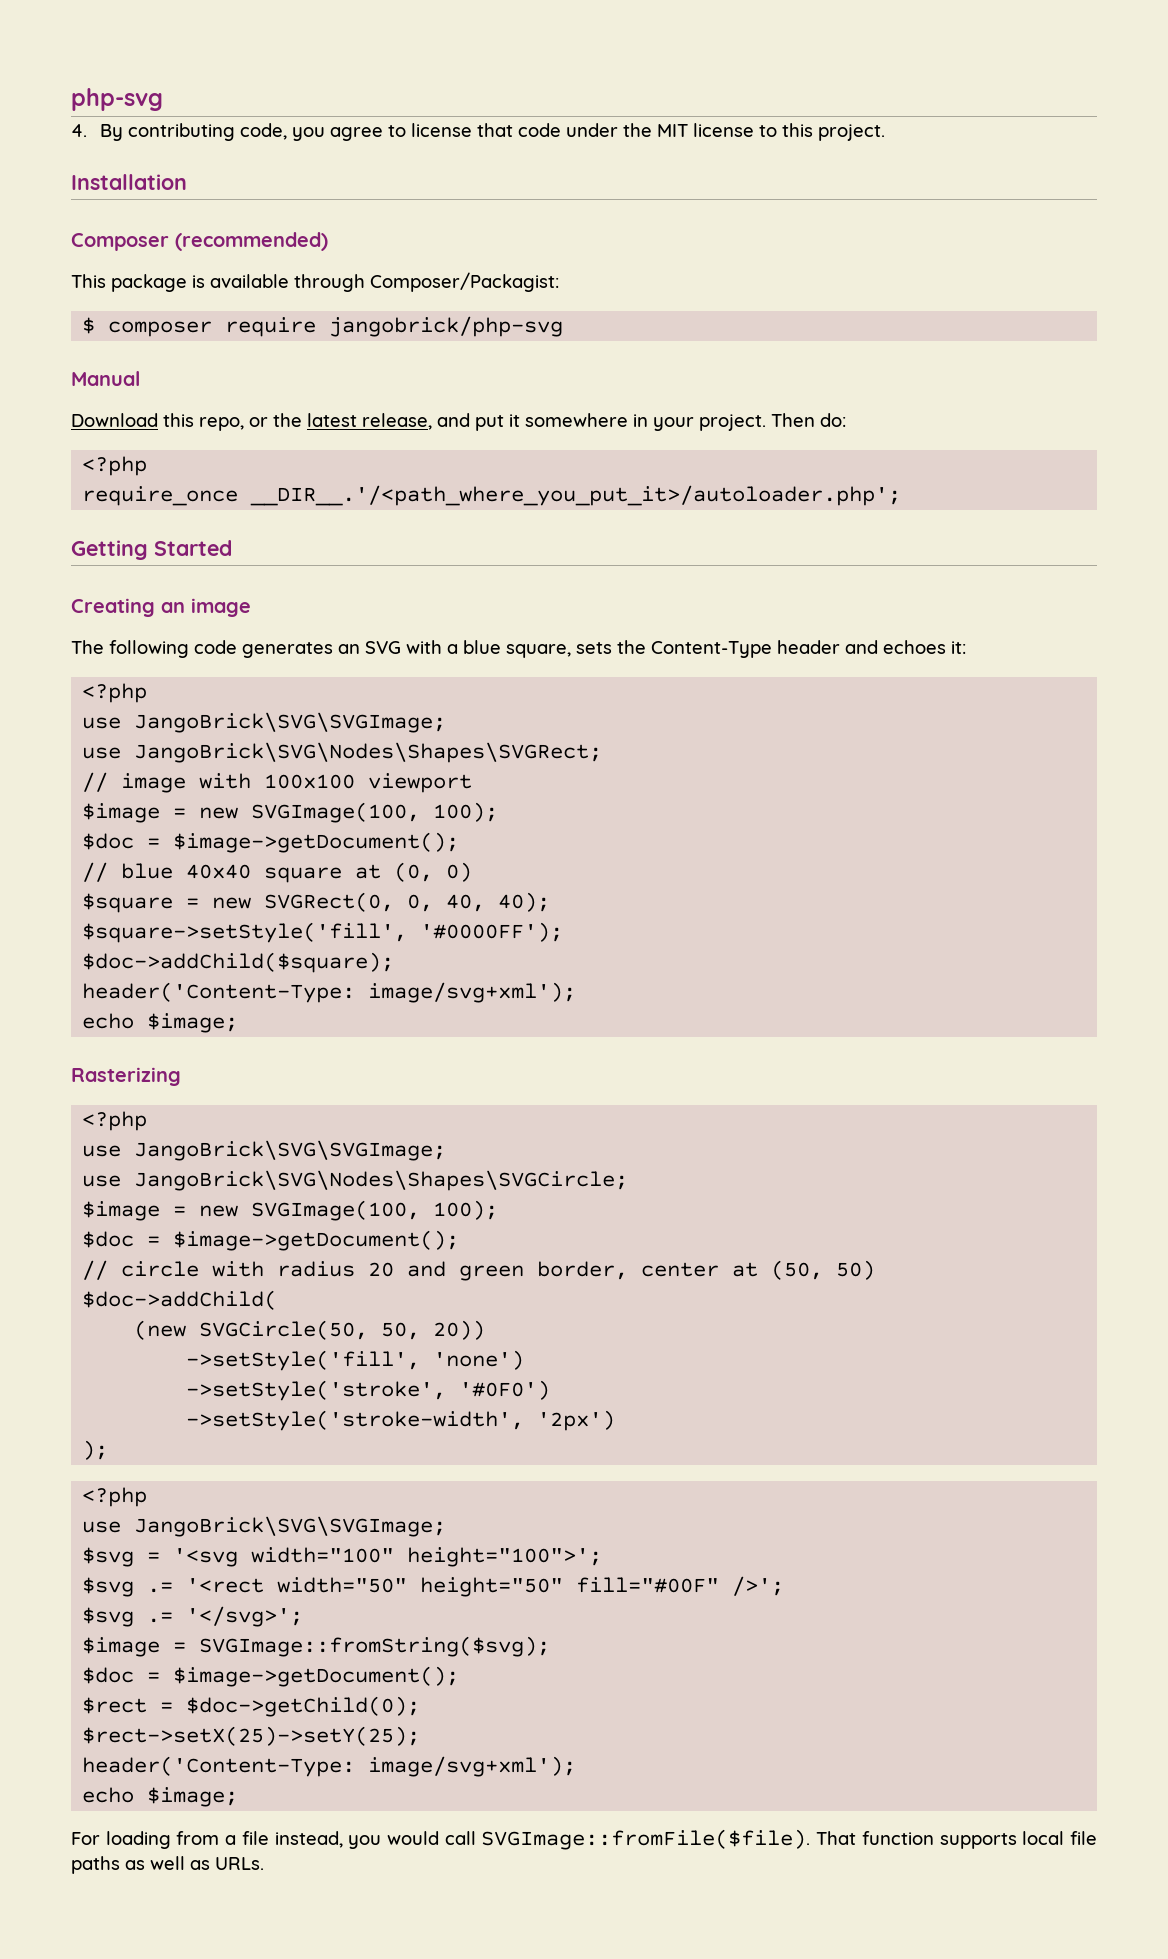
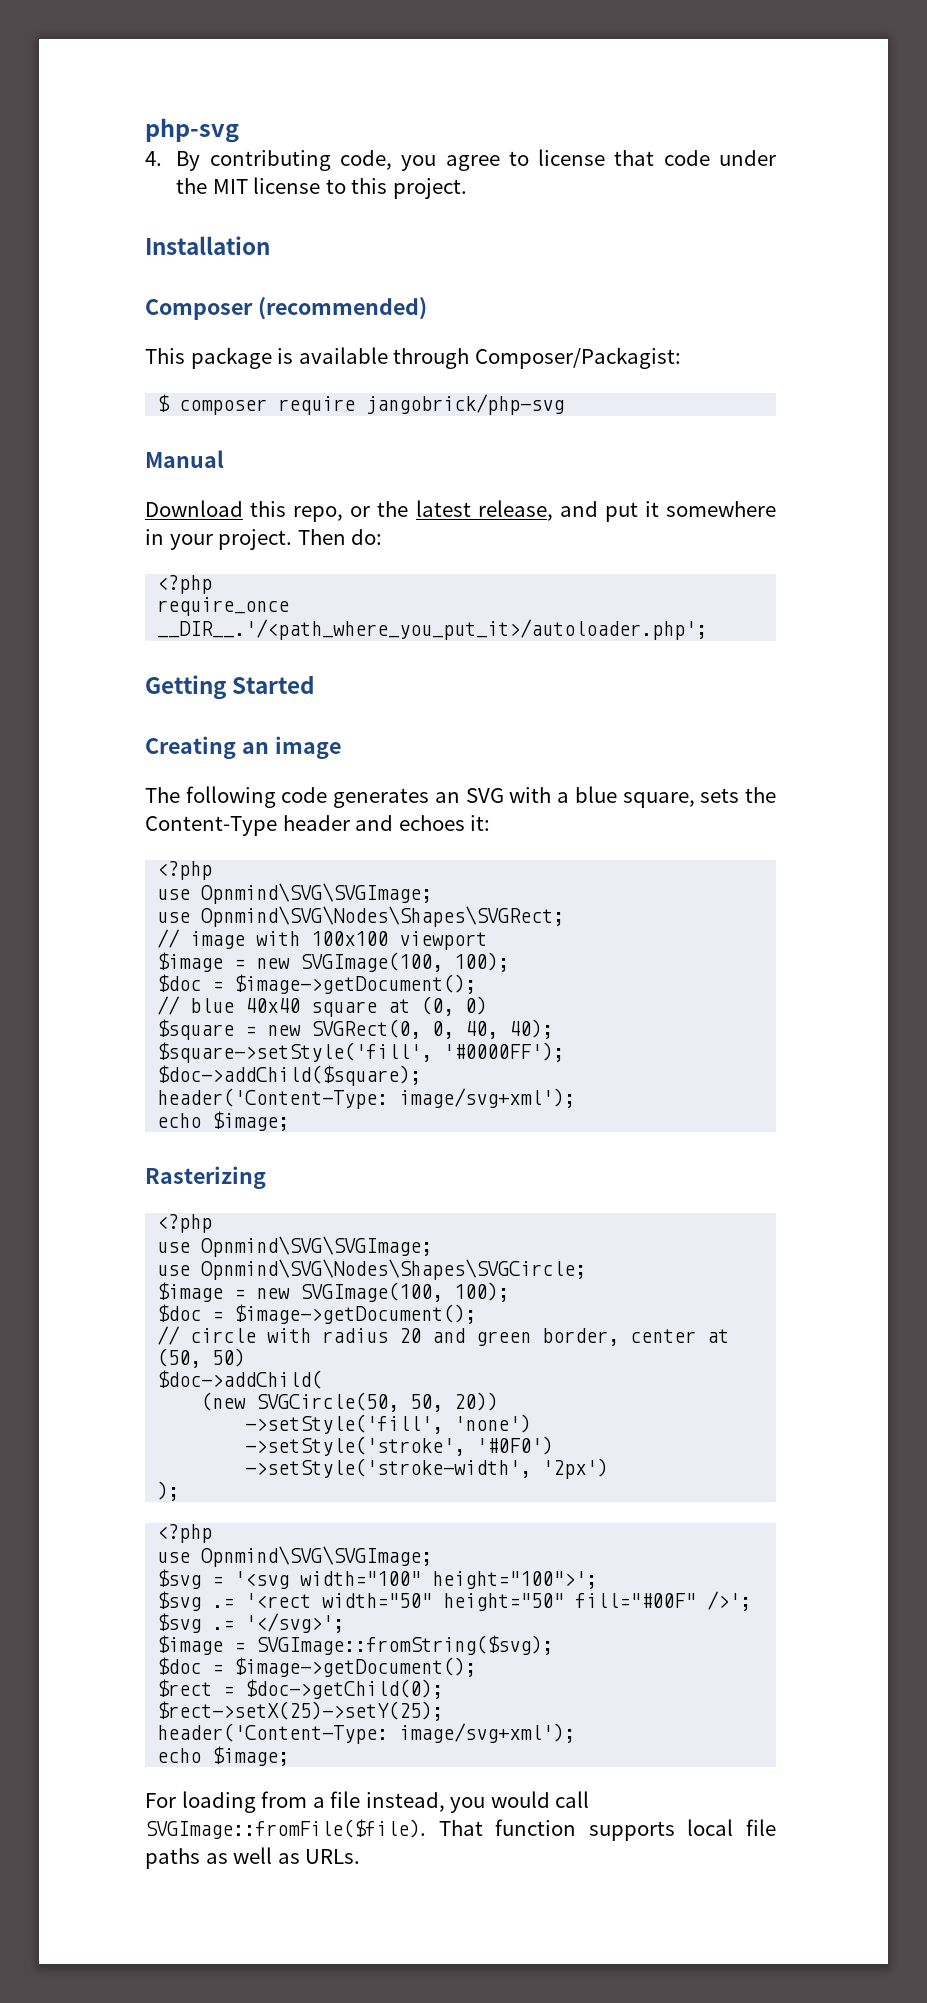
  The following code generates an SVG with a blue square, sets the Content-Type header and echoes it:
  <?php
- use JangoBrick\SVG\SVGImage;
- use JangoBrick\SVG\Nodes\Shapes\SVGRect;
+ use Opnmind\SVG\SVGImage;
+ use Opnmind\SVG\Nodes\Shapes\SVGRect;
  Rasterizing
  <?php
- use JangoBrick\SVG\SVGImage;
- use JangoBrick\SVG\Nodes\Shapes\SVGCircle;
+ use Opnmind\SVG\SVGImage;
+ use Opnmind\SVG\Nodes\Shapes\SVGCircle;
  );
  <?php
- use JangoBrick\SVG\SVGImage;
+ use Opnmind\SVG\SVGImage;

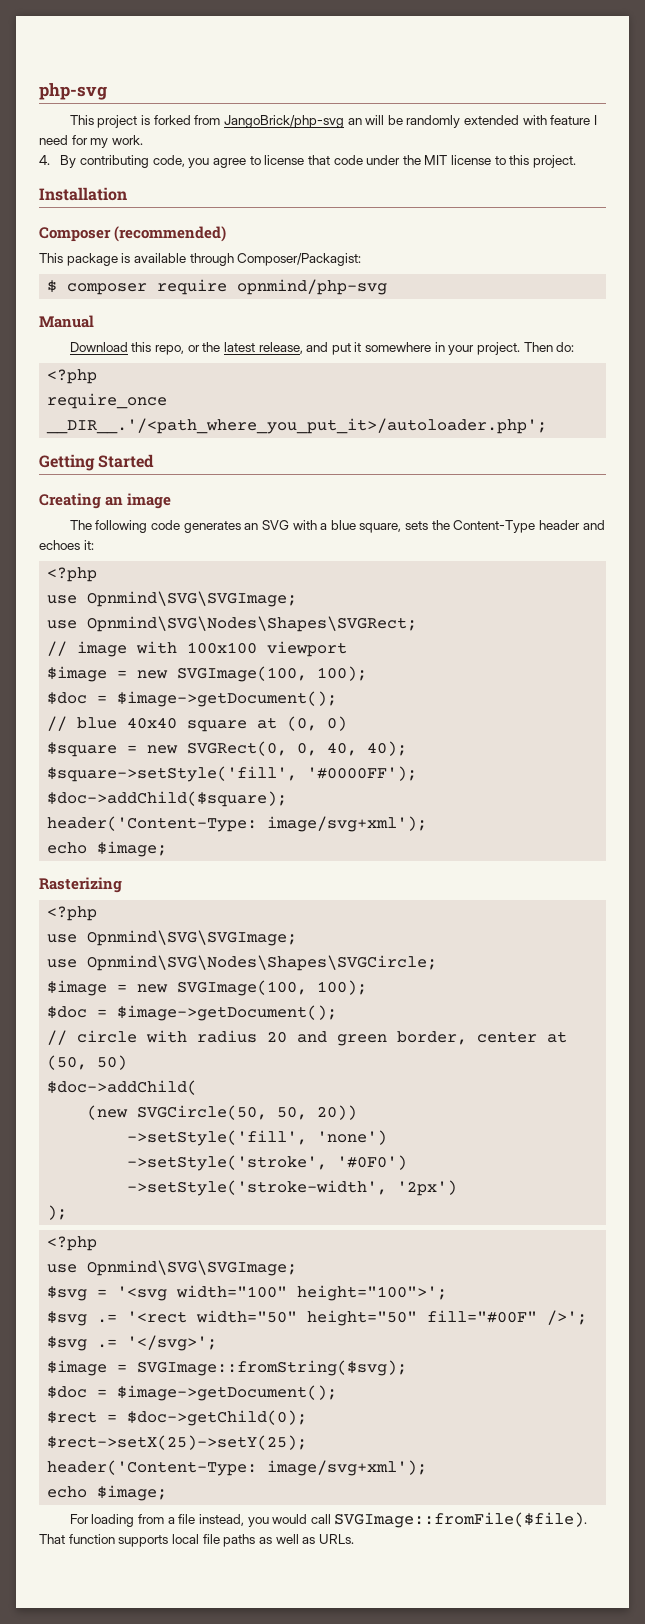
+ This project is forked from JangoBrick/php-svg an will be randomly extended with feature I need for my work.
- $ composer require jangobrick/php-svg
+ $ composer require opnmind/php-svg

